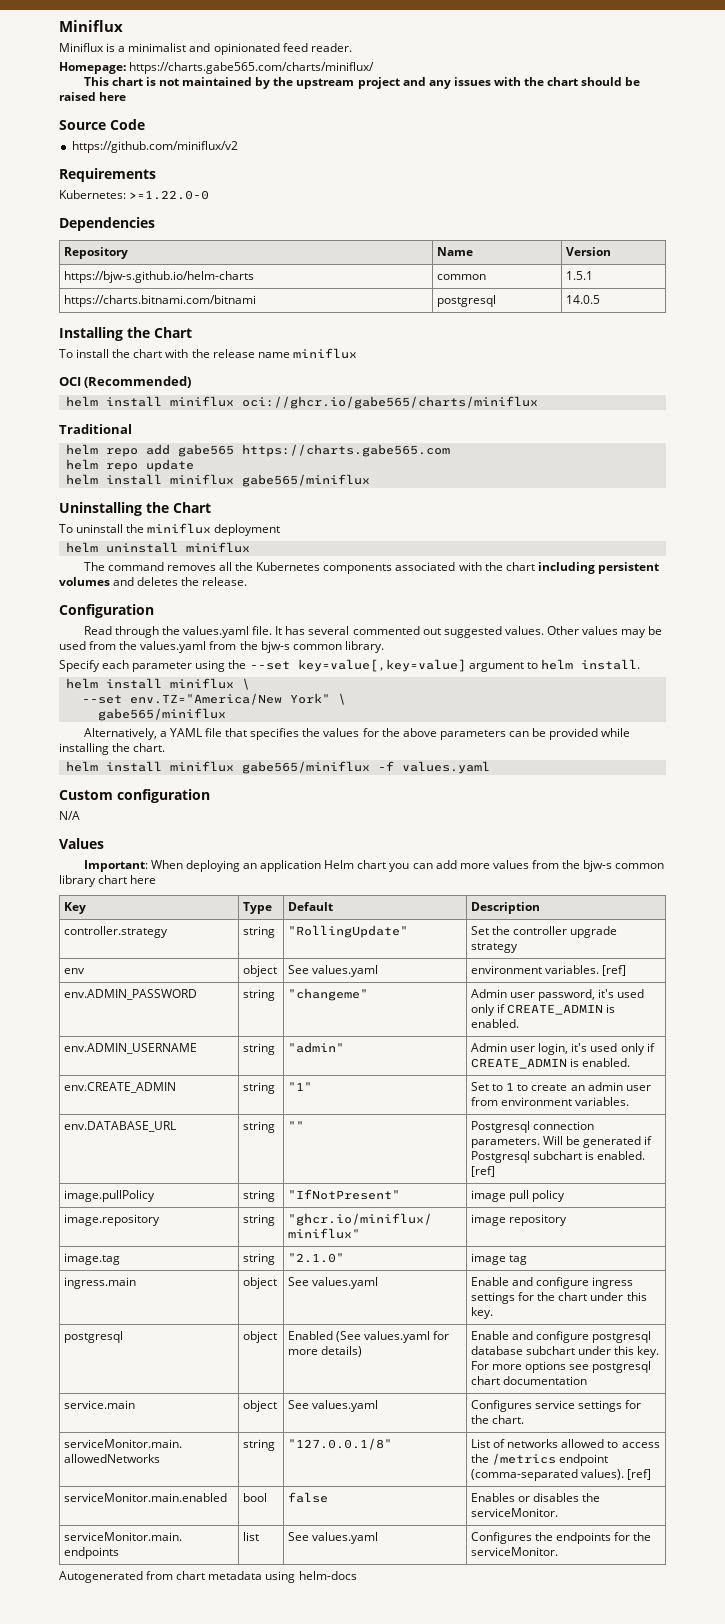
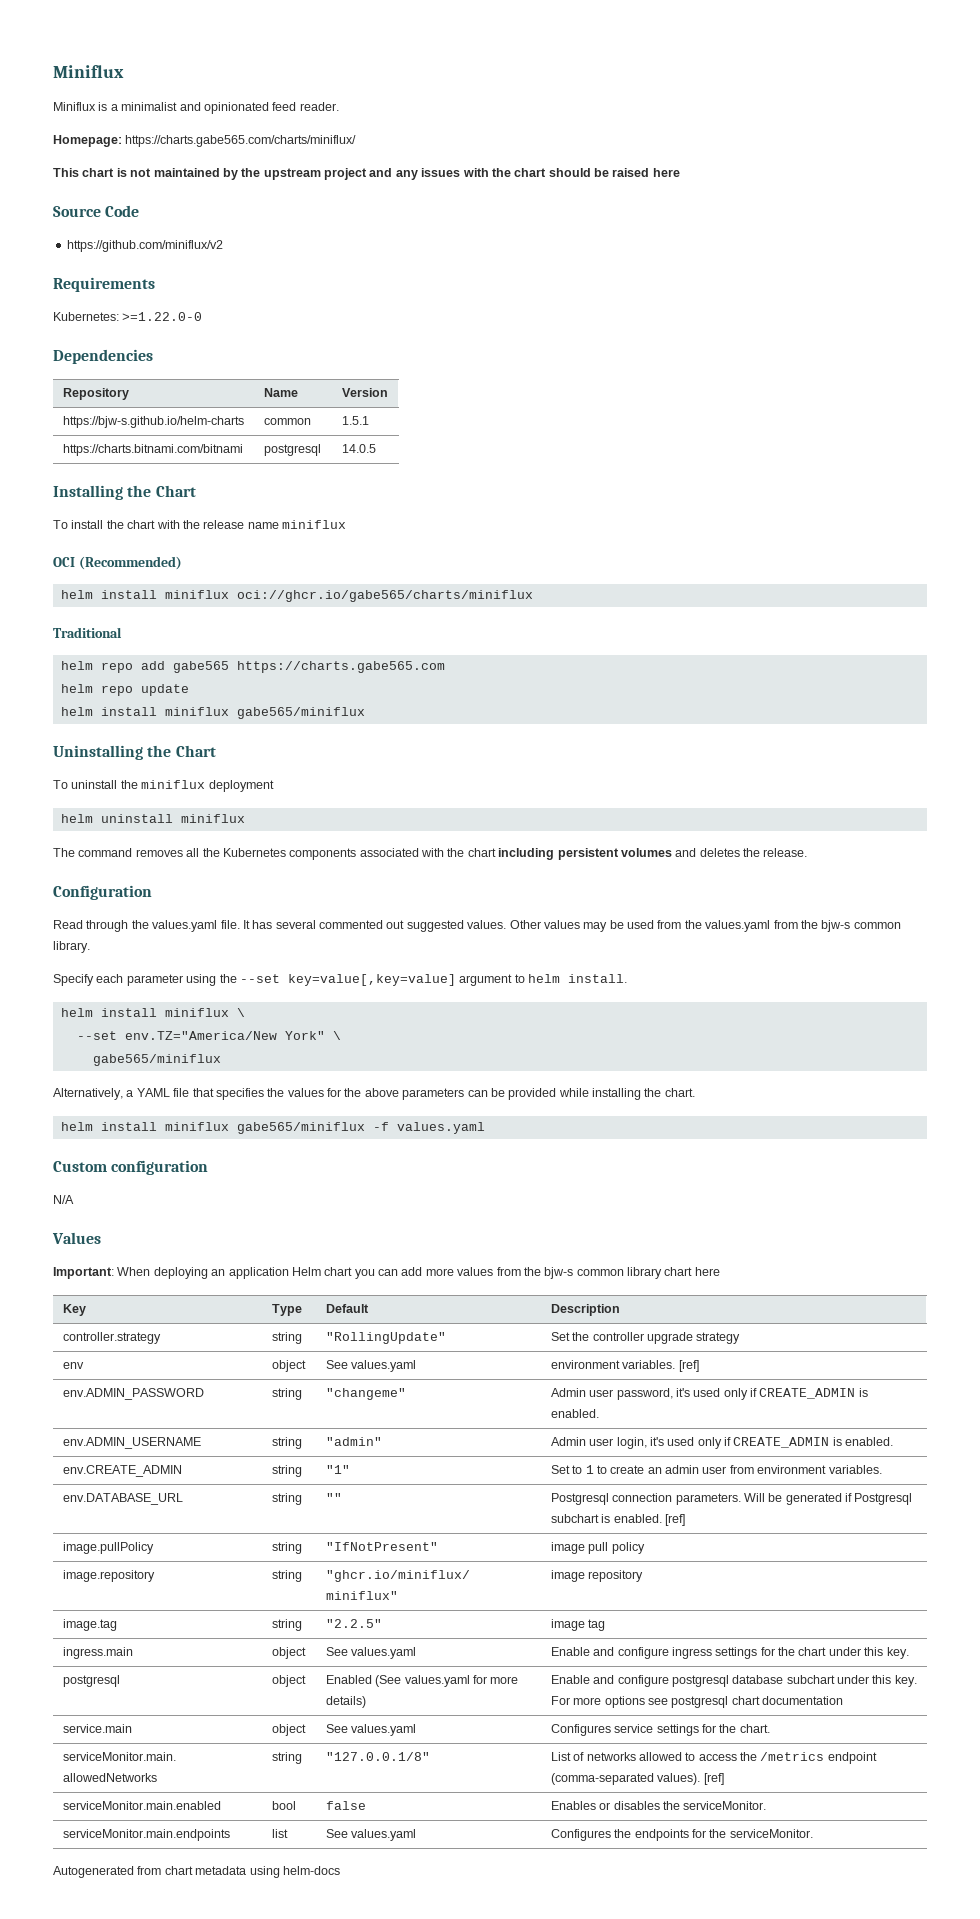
- image.tag | string | "2.1.0" | image tag
+ image.tag | string | "2.2.5" | image tag

